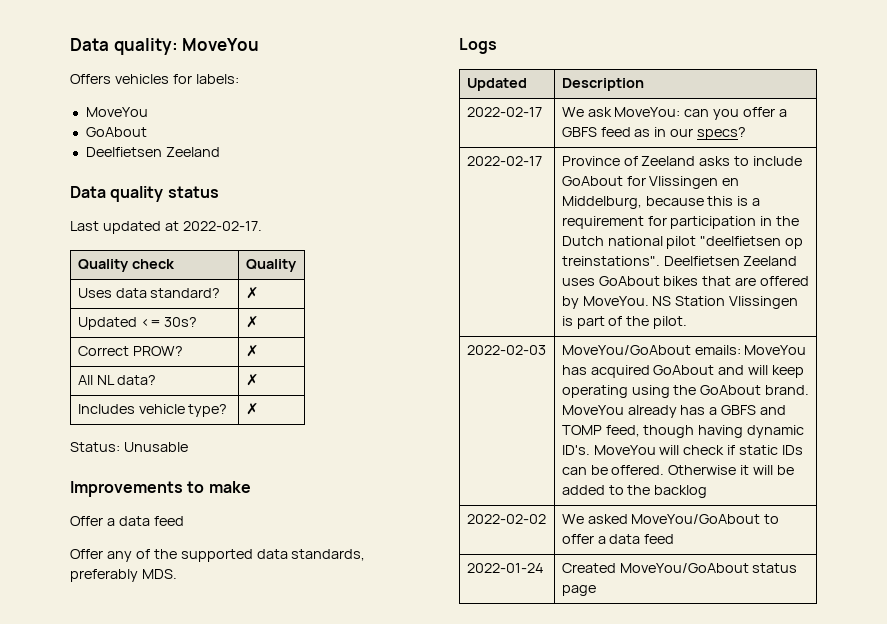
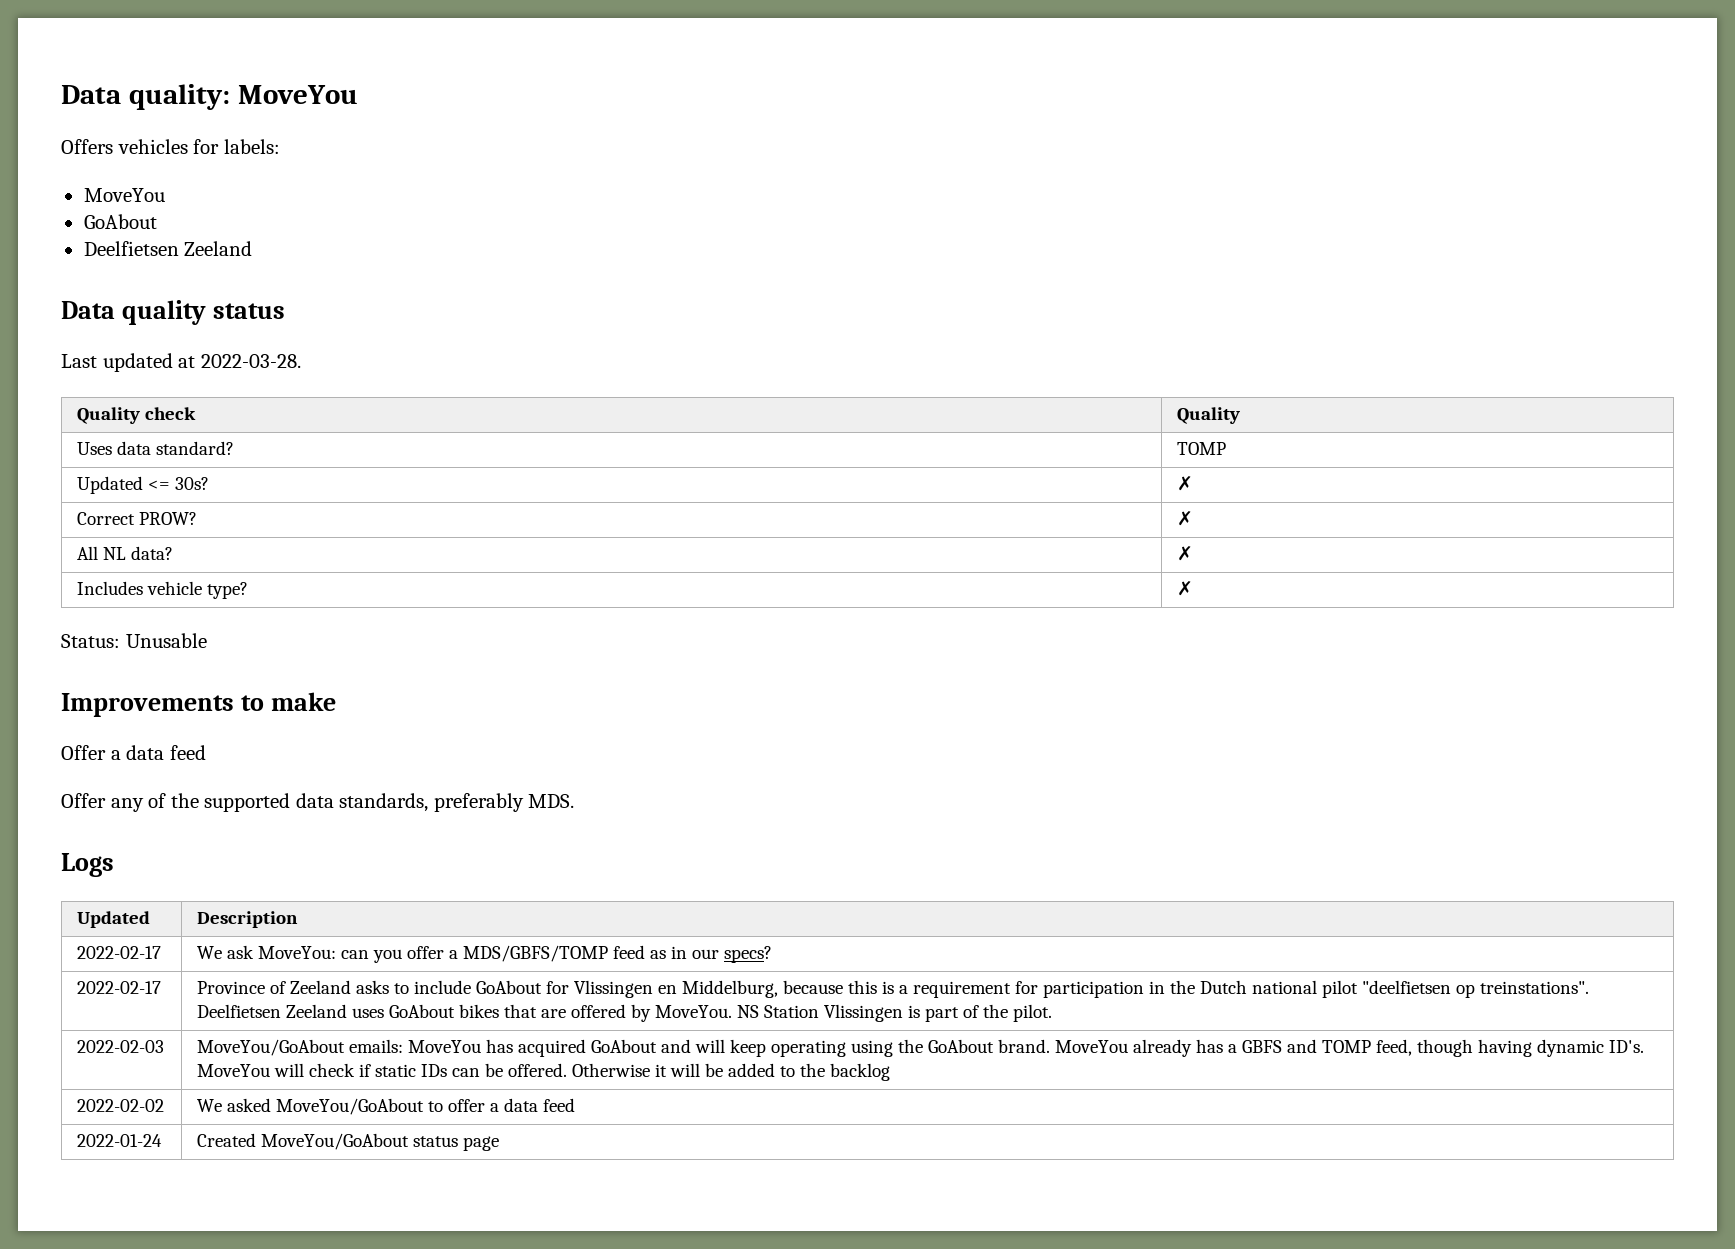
- Last updated at 2022-02-17.
+ Last updated at 2022-03-28.
- Uses data standard? | ✗
+ Uses data standard? | TOMP
- 2022-02-17 | We ask MoveYou: can you offer a GBFS feed as in our specs?
+ 2022-02-17 | We ask MoveYou: can you offer a MDS/GBFS/TOMP feed as in our specs?

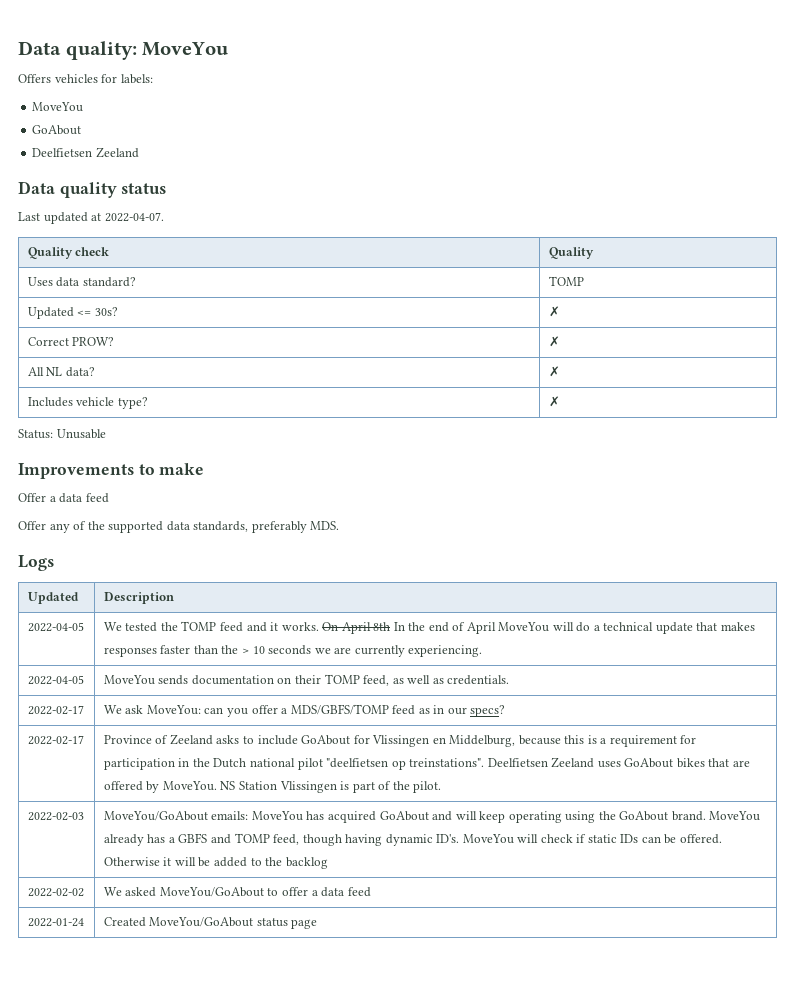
- Last updated at 2022-03-28.
+ Last updated at 2022-04-07.
+ 2022-04-05 | We tested the TOMP feed and it works. On April 8th In the end of April MoveYou will do a technical update that makes responses faster than the > 10 seconds we are currently experiencing.
+ 2022-04-05 | MoveYou sends documentation on their TOMP feed, as well as credentials.

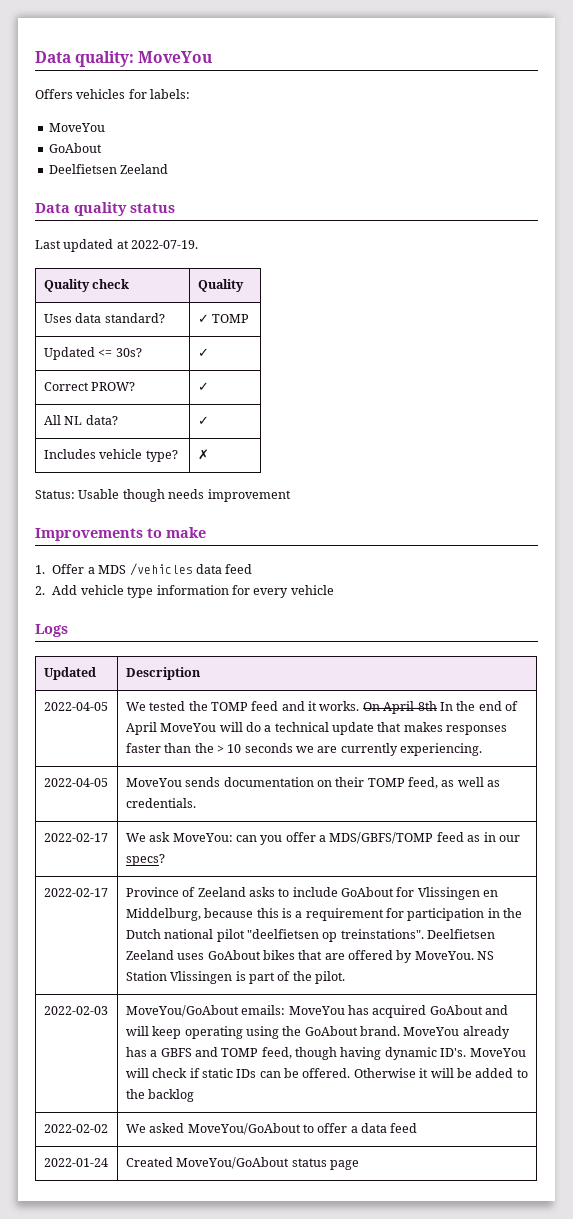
- Last updated at 2022-04-07.
+ Last updated at 2022-07-19.
- Uses data standard? | TOMP
+ Uses data standard? | ✓ TOMP
- Updated <= 30s? | ✗
+ Updated <= 30s? | ✓
- Correct PROW? | ✗
+ Correct PROW? | ✓
- All NL data? | ✗
+ All NL data? | ✓
- Status: Unusable
+ Status: Usable though needs improvement
- Offer a data feed
- Offer any of the supported data standards, preferably MDS.
+ 1. Offer a MDS /vehicles data feed
+ 2. Add vehicle type information for every vehicle

